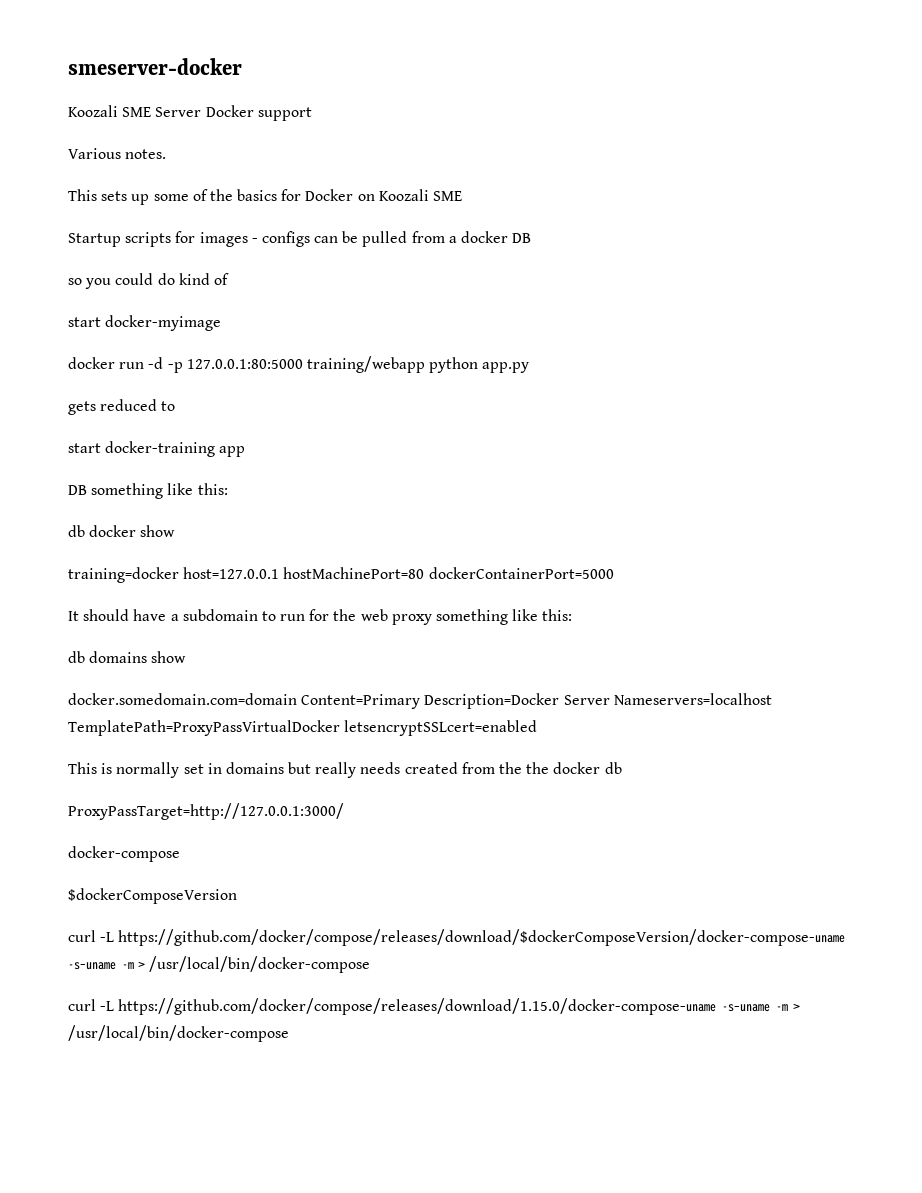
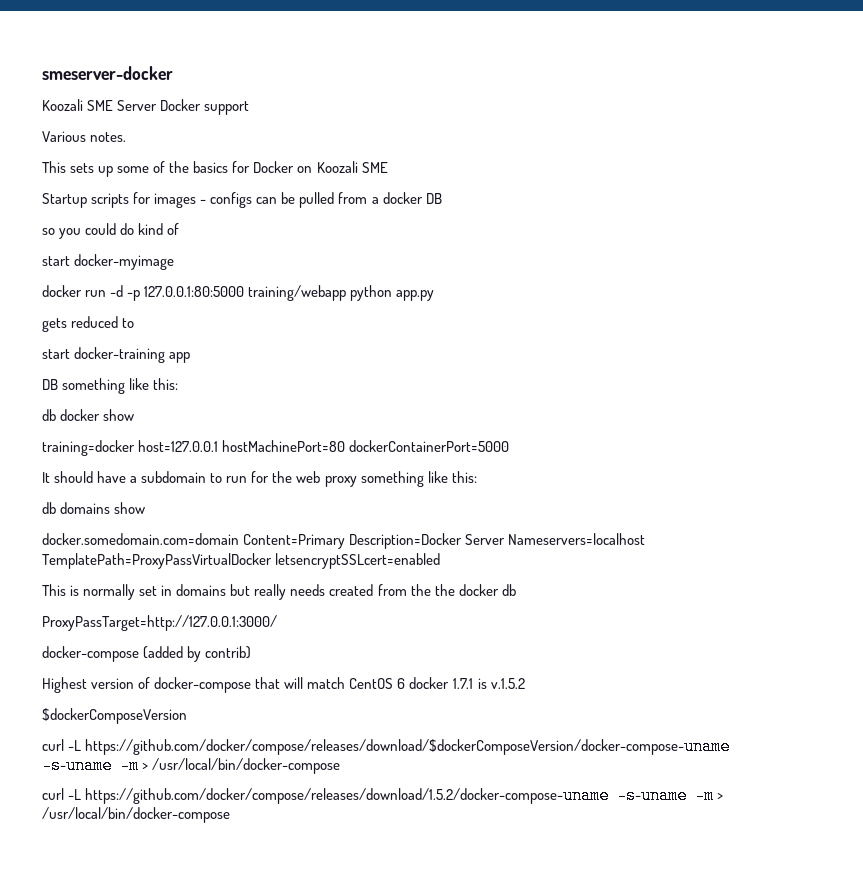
- docker-compose
+ docker-compose (added by contrib)
+ Highest version of docker-compose that will match CentOS 6 docker 1.7.1 is v.1.5.2
- curl -L https://github.com/docker/compose/releases/download/1.15.0/docker-compose-uname -s-uname -m > /usr/local/bin/docker-compose
+ curl -L https://github.com/docker/compose/releases/download/1.5.2/docker-compose-uname -s-uname -m > /usr/local/bin/docker-compose

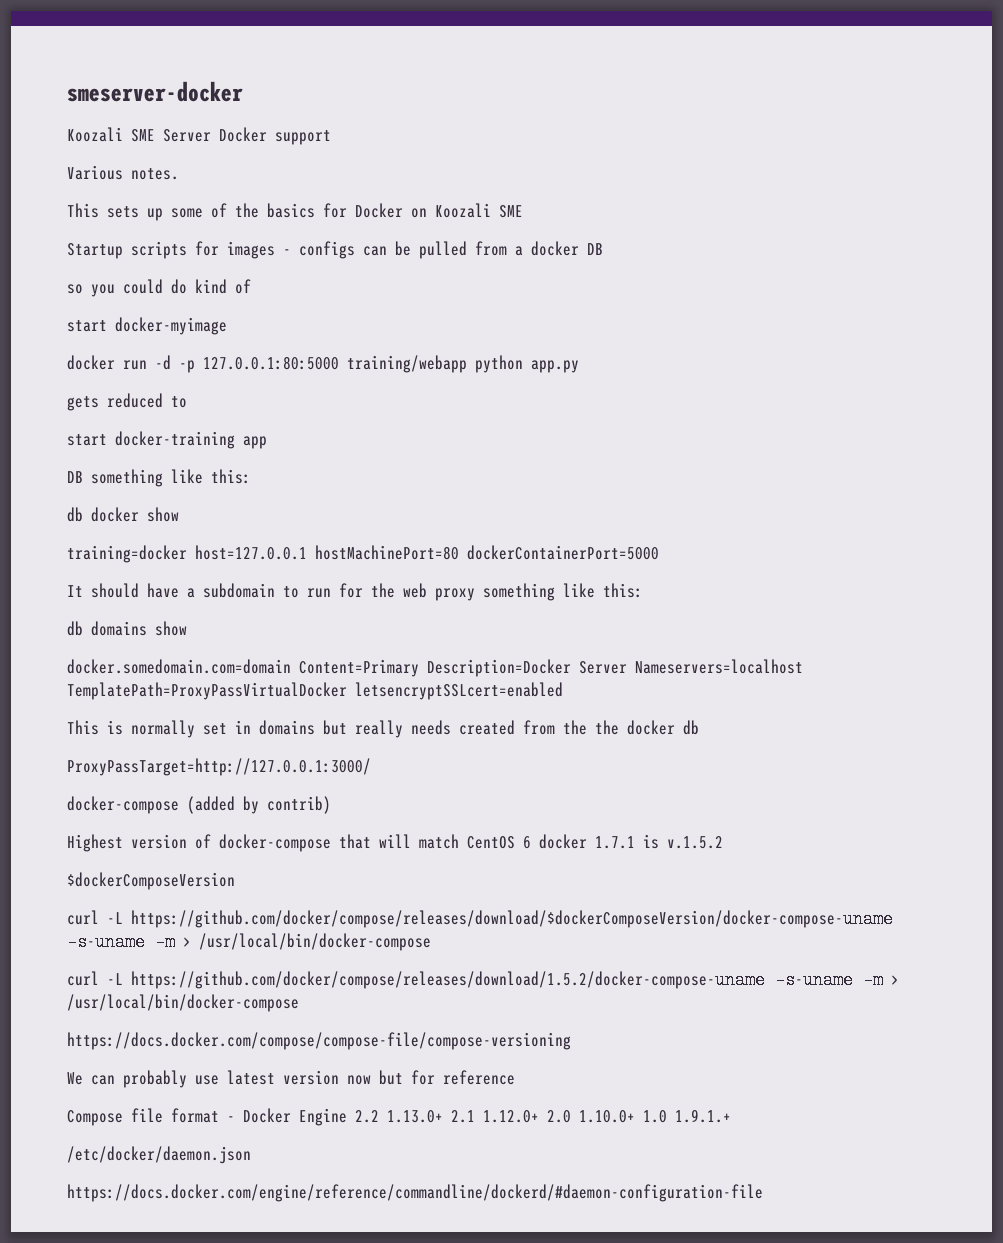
+ https://docs.docker.com/compose/compose-file/compose-versioning
+ We can probably use latest version now but for reference
+ Compose file format - Docker Engine 2.2 1.13.0+ 2.1 1.12.0+ 2.0 1.10.0+ 1.0 1.9.1.+
+ /etc/docker/daemon.json
+ https://docs.docker.com/engine/reference/commandline/dockerd/#daemon-configuration-file

